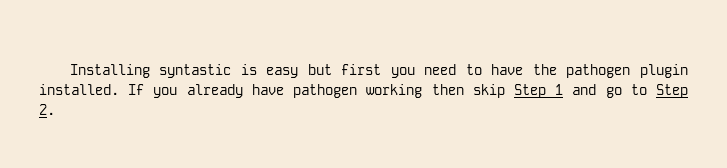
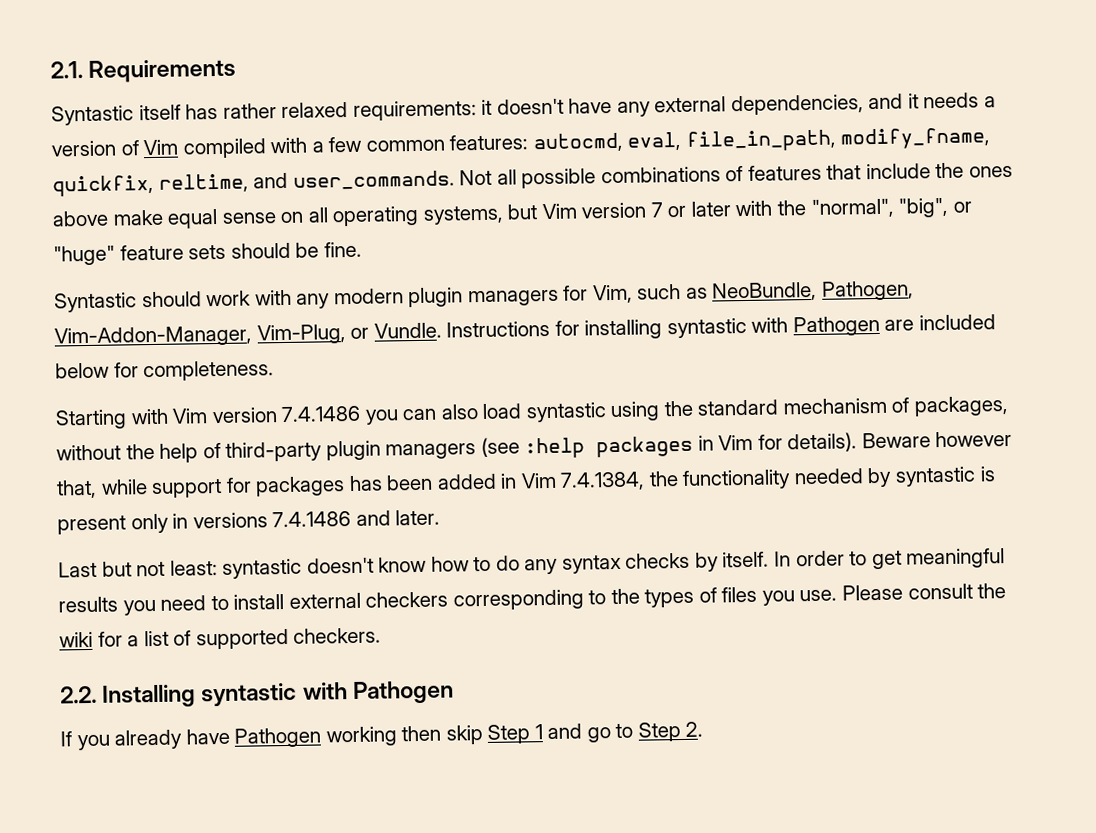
- Installing syntastic is easy but first you need to have the pathogen plugin installed. If you already have pathogen working then skip Step 1 and go to Step 2.
+ 2.1. Requirements
+ Syntastic itself has rather relaxed requirements: it doesn't have any external dependencies, and it needs a version of Vim compiled with a few common features: autocmd, eval, file_in_path, modify_fname, quickfix, reltime, and user_commands. Not all possible combinations of features that include the ones above make equal sense on all operating systems, but Vim version 7 or later with the "normal", "big", or "huge" feature sets should be fine.
+ Syntastic should work with any modern plugin managers for Vim, such as NeoBundle, Pathogen, Vim-Addon-Manager, Vim-Plug, or Vundle. Instructions for installing syntastic with Pathogen are included below for completeness.
+ Starting with Vim version 7.4.1486 you can also load syntastic using the standard mechanism of packages, without the help of third-party plugin managers (see :help packages in Vim for details). Beware however that, while support for packages has been added in Vim 7.4.1384, the functionality needed by syntastic is present only in versions 7.4.1486 and later.
+ Last but not least: syntastic doesn't know how to do any syntax checks by itself. In order to get meaningful results you need to install external checkers corresponding to the types of files you use. Please consult the wiki for a list of supported checkers.
+ 2.2. Installing syntastic with Pathogen
+ If you already have Pathogen working then skip Step 1 and go to Step 2.

